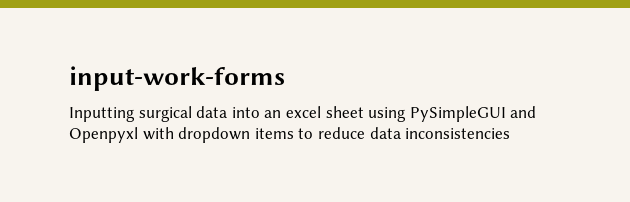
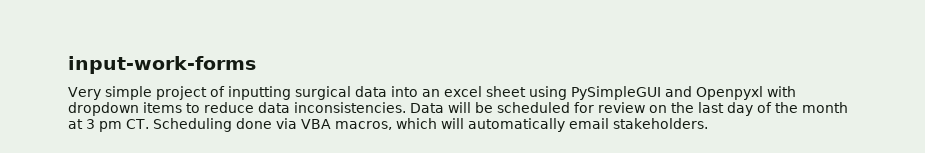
- Inputting surgical data into an excel sheet using PySimpleGUI and Openpyxl with dropdown items to reduce data inconsistencies
+ Very simple project of inputting surgical data into an excel sheet using PySimpleGUI and Openpyxl with dropdown items to reduce data inconsistencies. Data will be scheduled for review on the last day of the month at 3 pm CT. Scheduling done via VBA macros, which will automatically email stakeholders.

